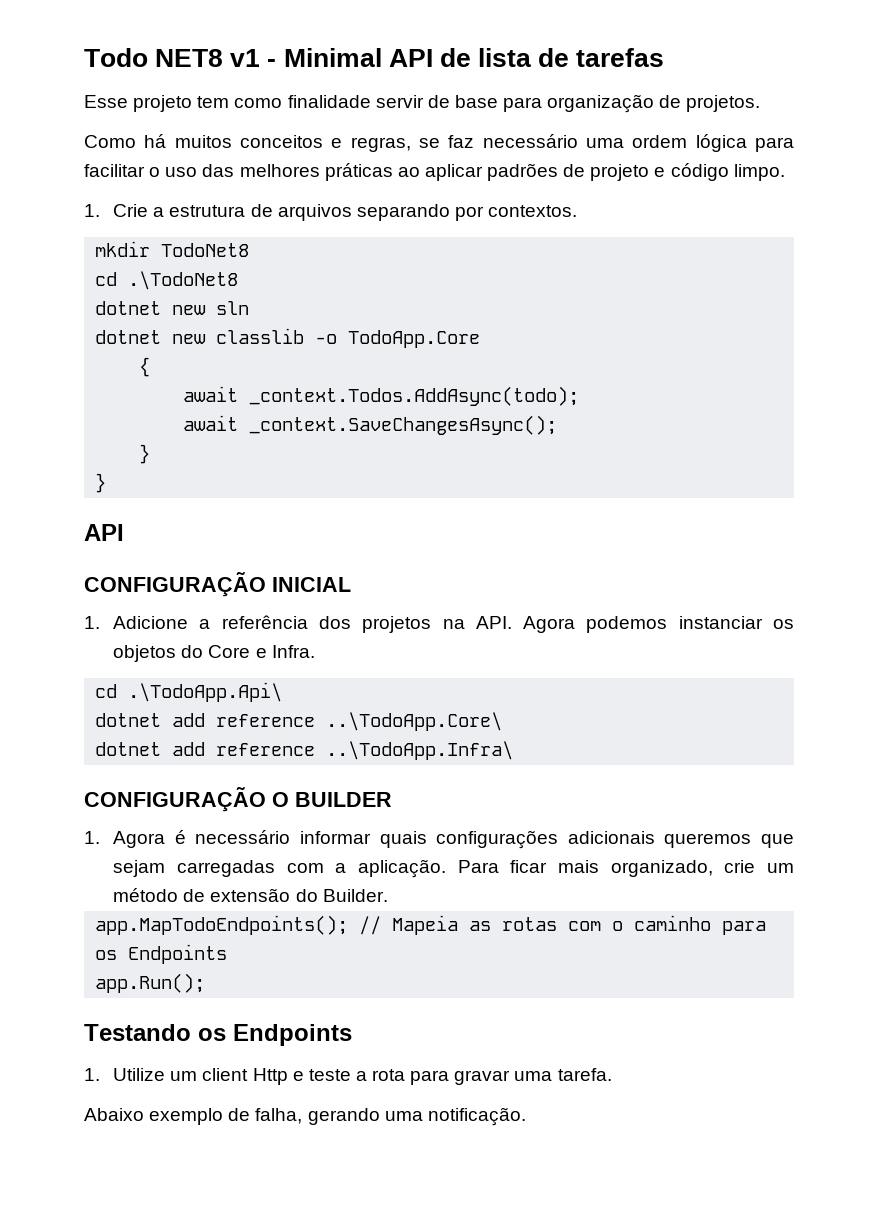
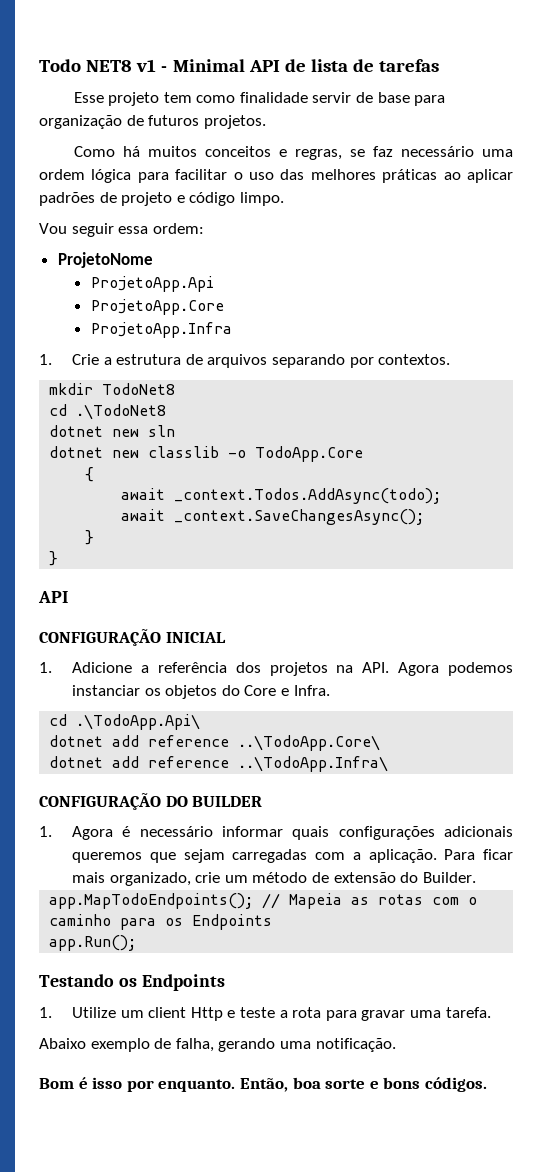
- Esse projeto tem como finalidade servir de base para organização de projetos.
+ Esse projeto tem como finalidade servir de base para organização de futuros projetos.
+ Vou seguir essa ordem:
+ ProjetoNome
+ ProjetoApp.Api
+ ProjetoApp.Core
+ ProjetoApp.Infra
- CONFIGURAÇÃO O BUILDER
+ CONFIGURAÇÃO DO BUILDER
+ Bom é isso por enquanto. Então, boa sorte e bons códigos.

